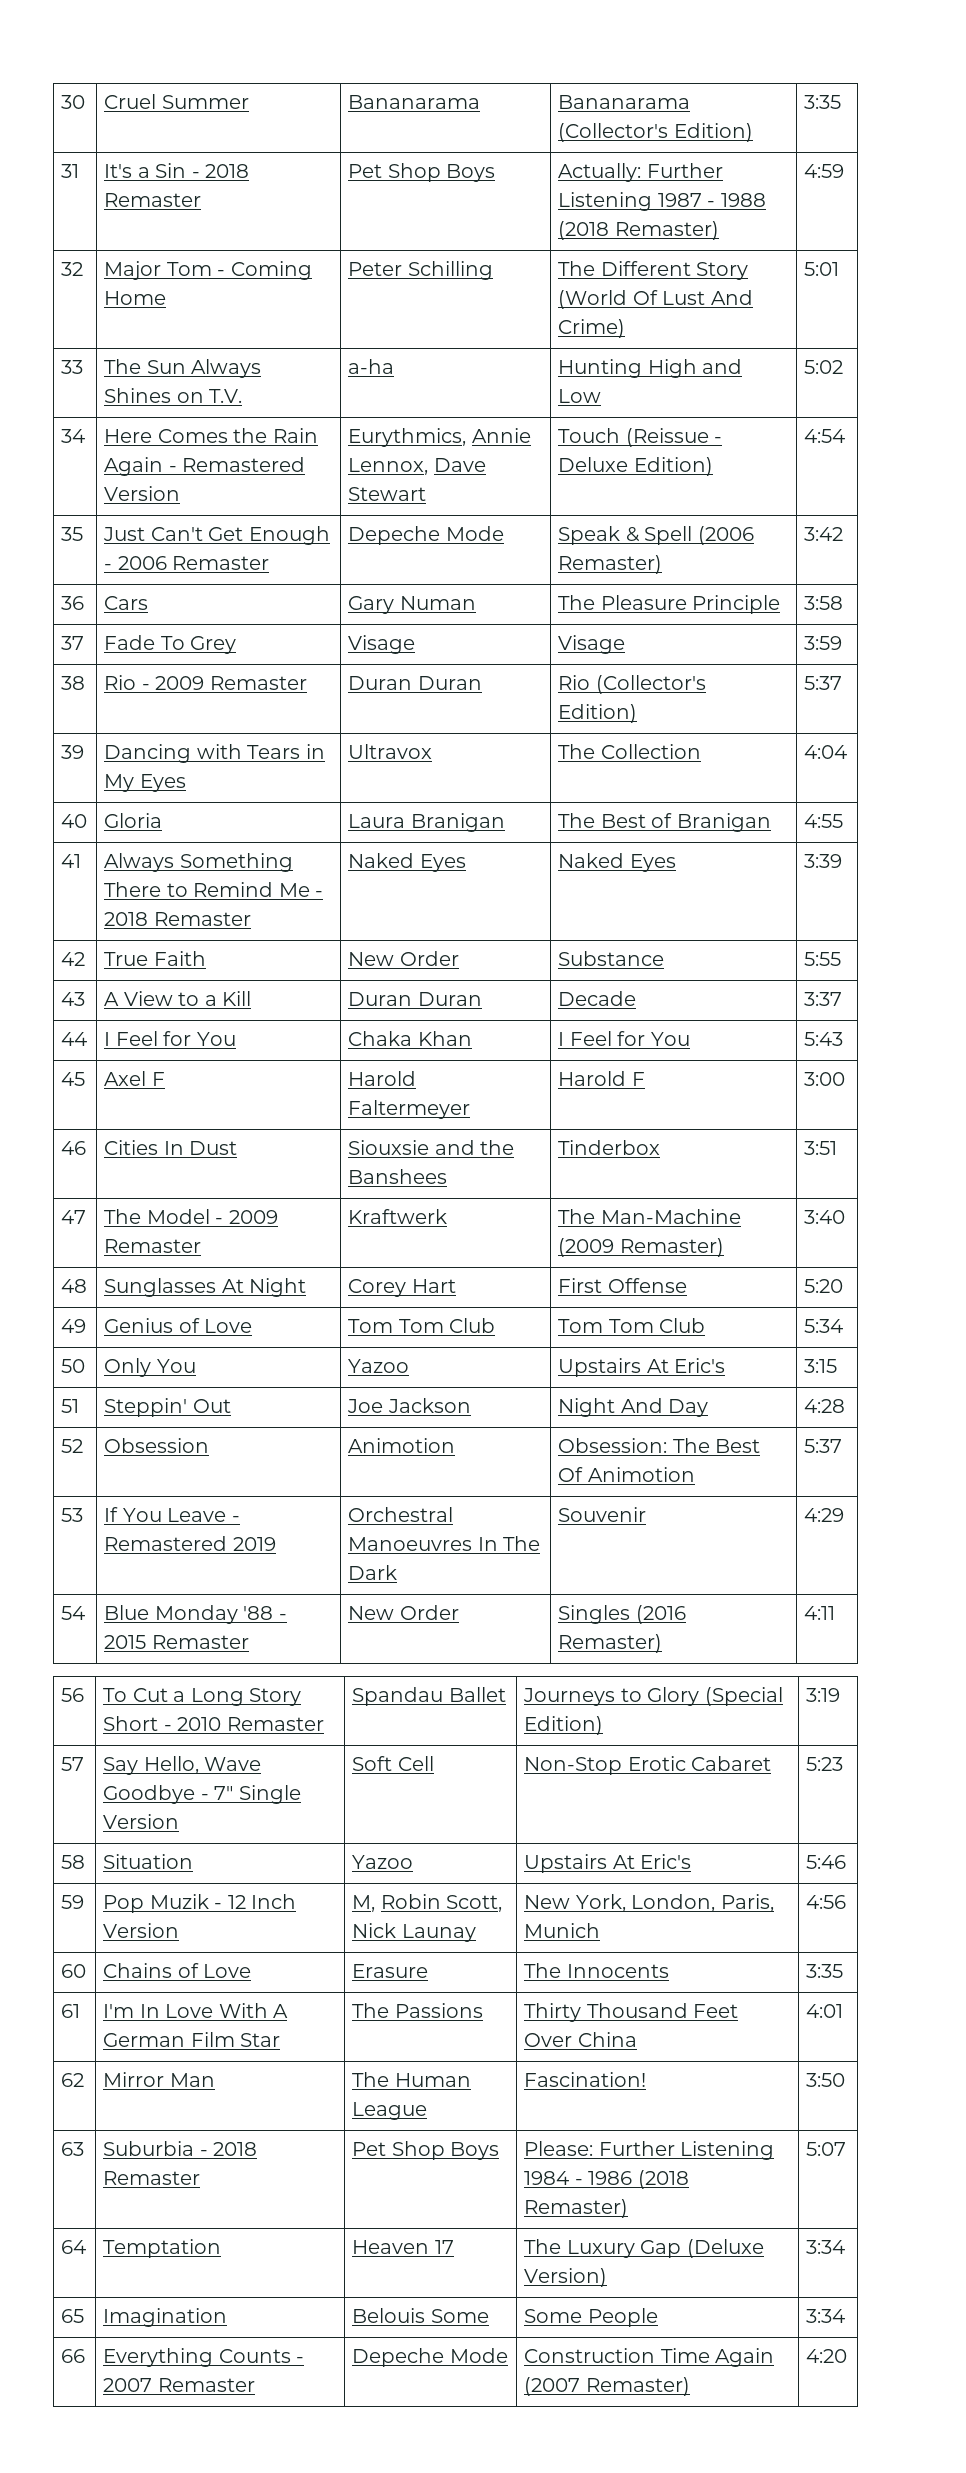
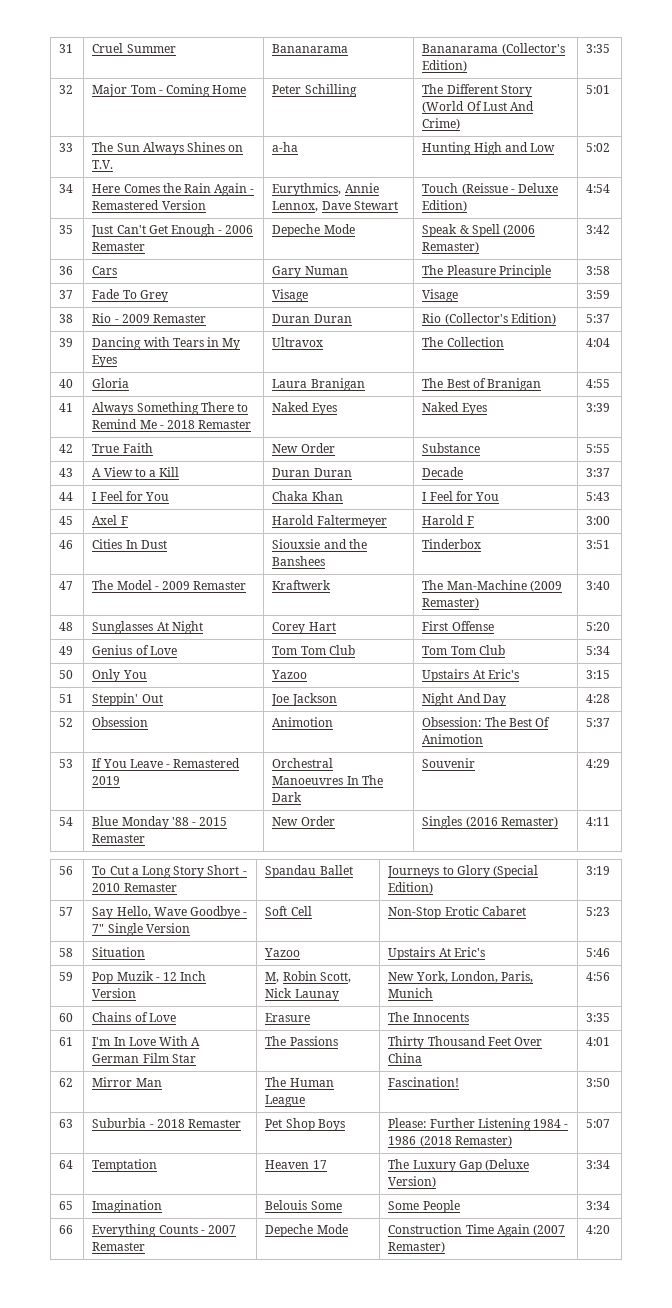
- 30 | Cruel Summer | Bananarama | Bananarama (Collector's Edition) | 3:35
+ 31 | Cruel Summer | Bananarama | Bananarama (Collector's Edition) | 3:35
- 31 | It's a Sin - 2018 Remaster | Pet Shop Boys | Actually: Further Listening 1987 - 1988 (2018 Remaster) | 4:59

